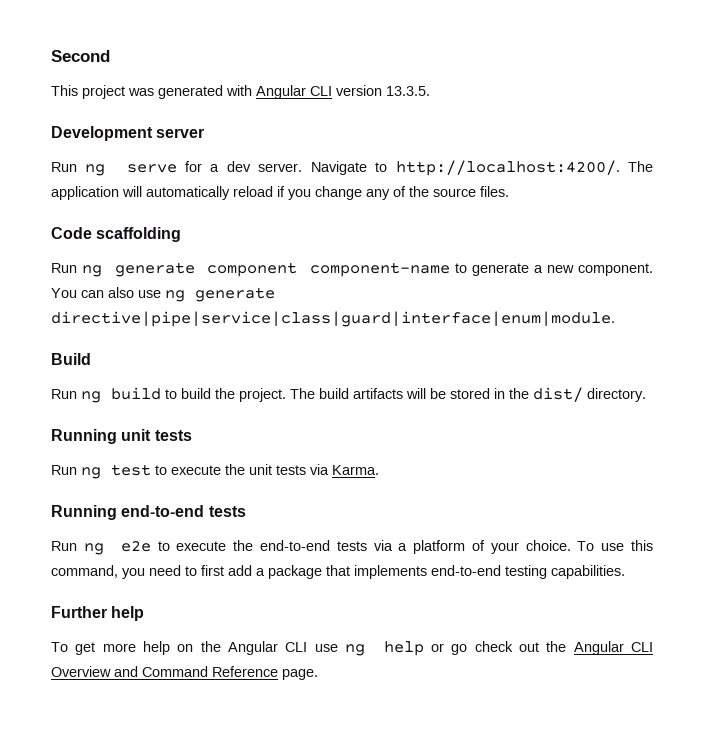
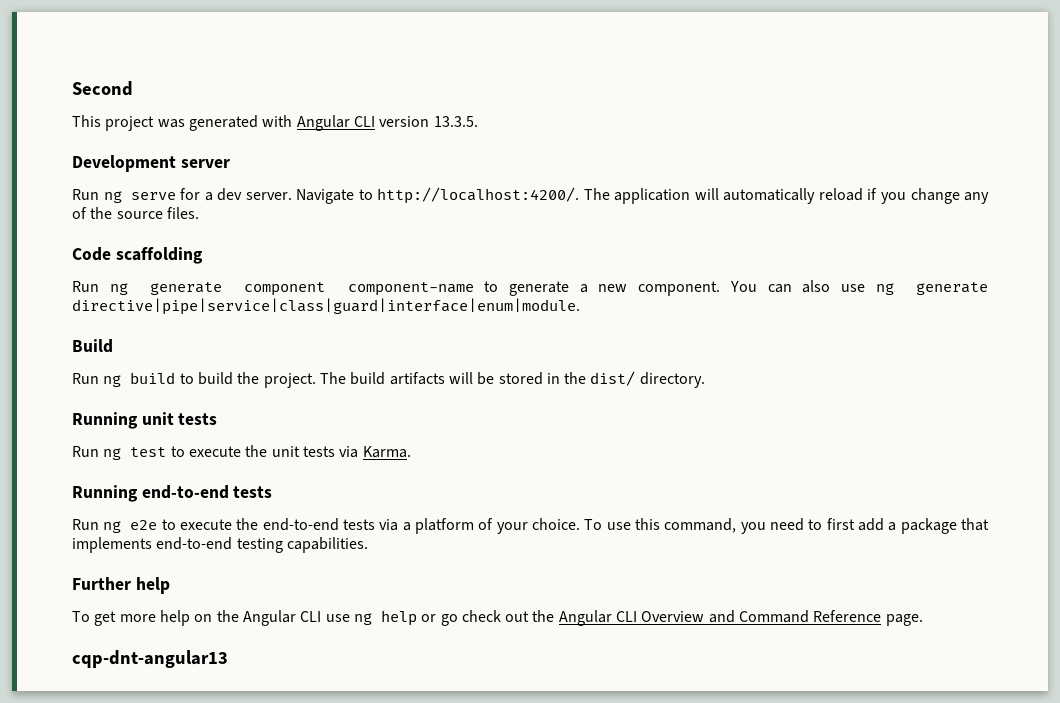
+ cqp-dnt-angular13

